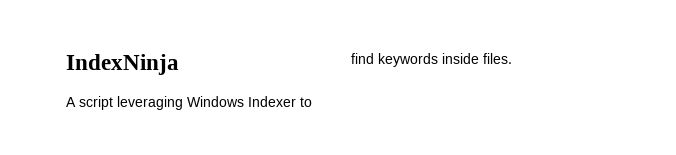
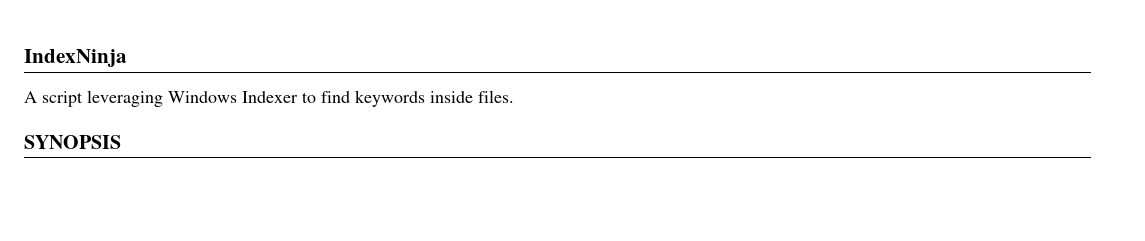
+ SYNOPSIS

